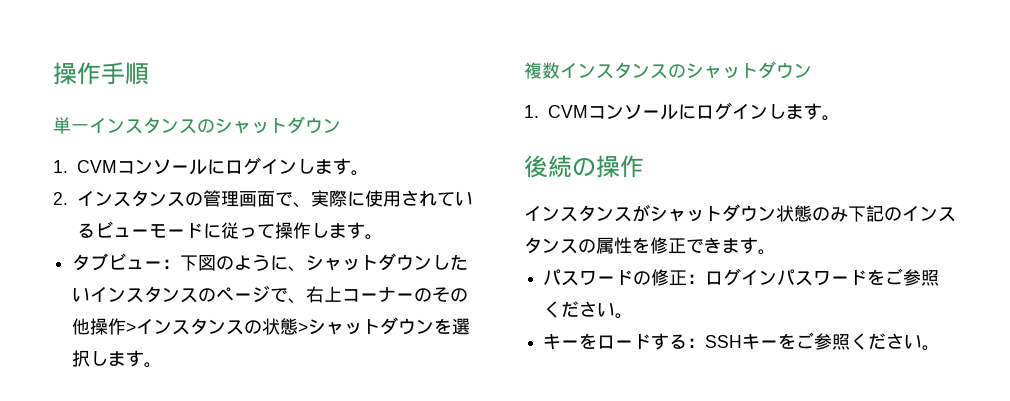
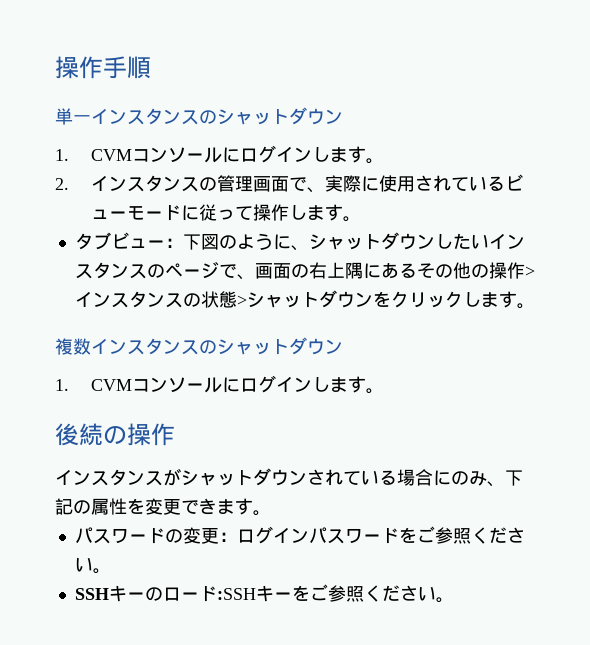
- タブビュー：下図のように、シャットダウンしたいインスタンスのページで、右上コーナーのその他操作>インスタンスの状態>シャットダウンを選択します。
+ タブビュー：下図のように、シャットダウンしたいインスタンスのページで、画面の右上隅にあるその他の操作>インスタンスの状態>シャットダウンをクリックします。
- インスタンスがシャットダウン状態のみ下記のインスタンスの属性を修正できます。
+ インスタンスがシャットダウンされている場合にのみ、下記の属性を変更できます。
- パスワードの修正：ログインパスワードをご参照ください。
+ パスワードの変更：ログインパスワードをご参照ください。
- キーをロードする：SSHキーをご参照ください。
+ SSHキーのロード:SSHキーをご参照ください。

